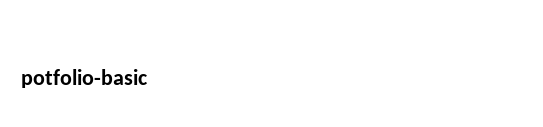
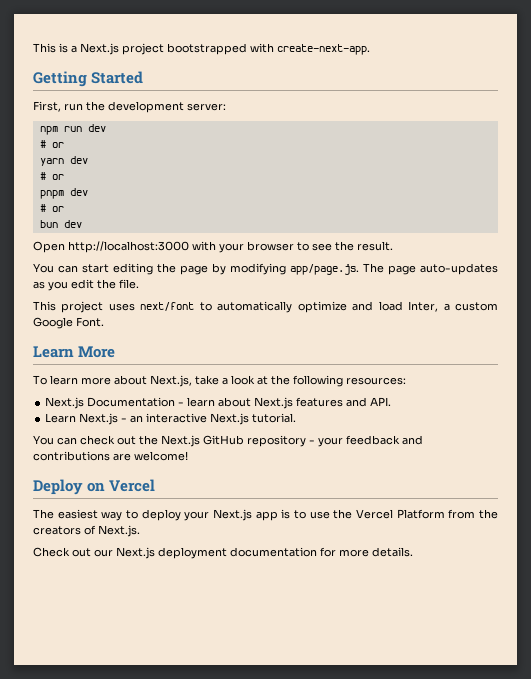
- potfolio-basic
+ This is a Next.js project bootstrapped with create-next-app.
+ Getting Started
+ First, run the development server:
+ npm run dev
+ # or
+ yarn dev
+ # or
+ pnpm dev
+ # or
+ bun dev
+ Open http://localhost:3000 with your browser to see the result.
+ You can start editing the page by modifying app/page.js. The page auto-updates as you edit the file.
+ This project uses next/font to automatically optimize and load Inter, a custom Google Font.
+ Learn More
+ To learn more about Next.js, take a look at the following resources:
+ Next.js Documentation - learn about Next.js features and API.
+ Learn Next.js - an interactive Next.js tutorial.
+ You can check out the Next.js GitHub repository - your feedback and contributions are welcome!
+ Deploy on Vercel
+ The easiest way to deploy your Next.js app is to use the Vercel Platform from the creators of Next.js.
+ Check out our Next.js deployment documentation for more details.

